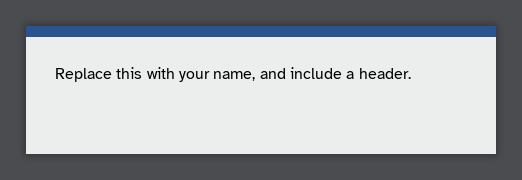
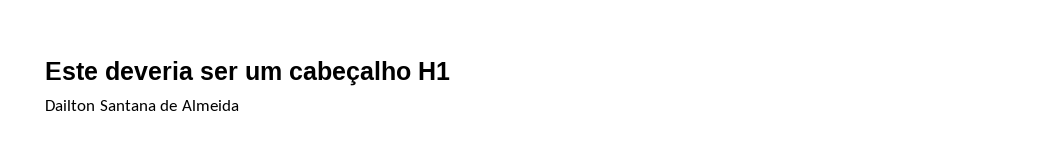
- Replace this with your name, and include a header.
+ Este deveria ser um cabeçalho H1
+ Dailton Santana de Almeida

